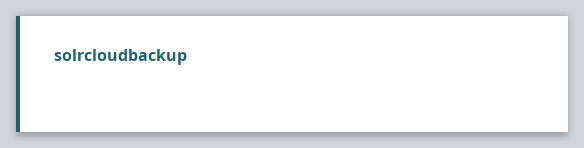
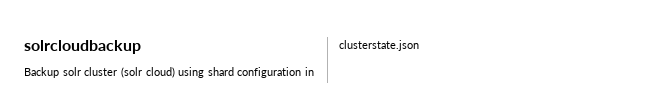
+ Backup solr cluster (solr cloud) using shard configuration in clusterstate.json

